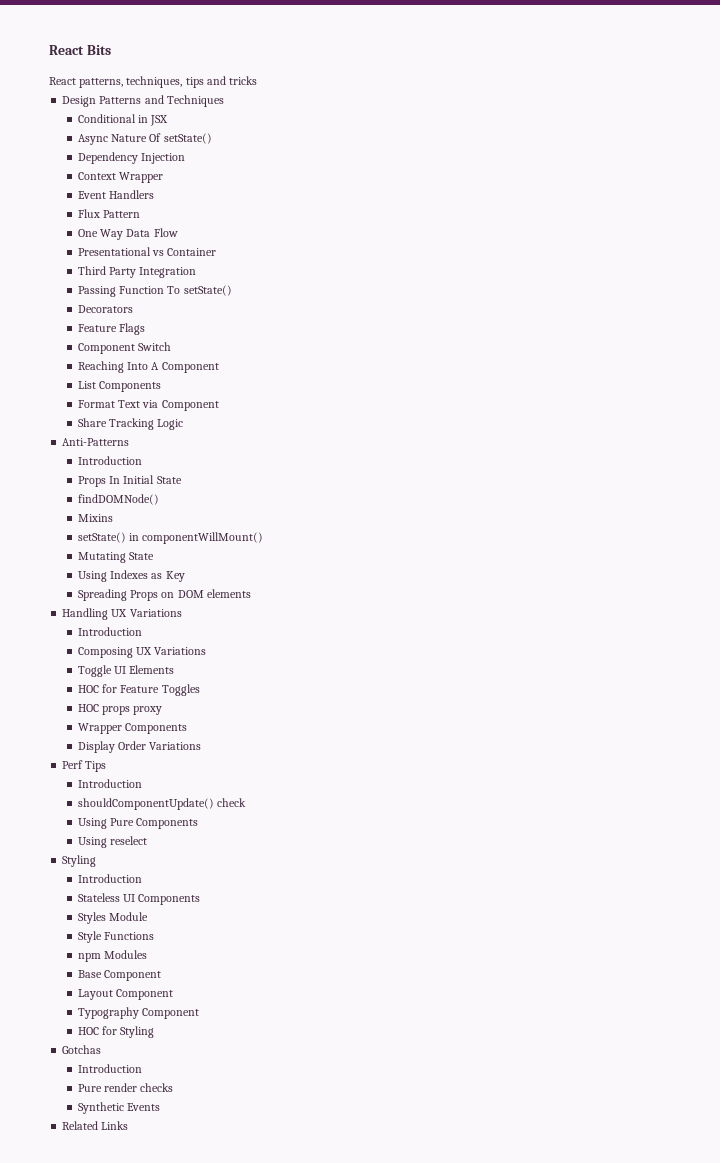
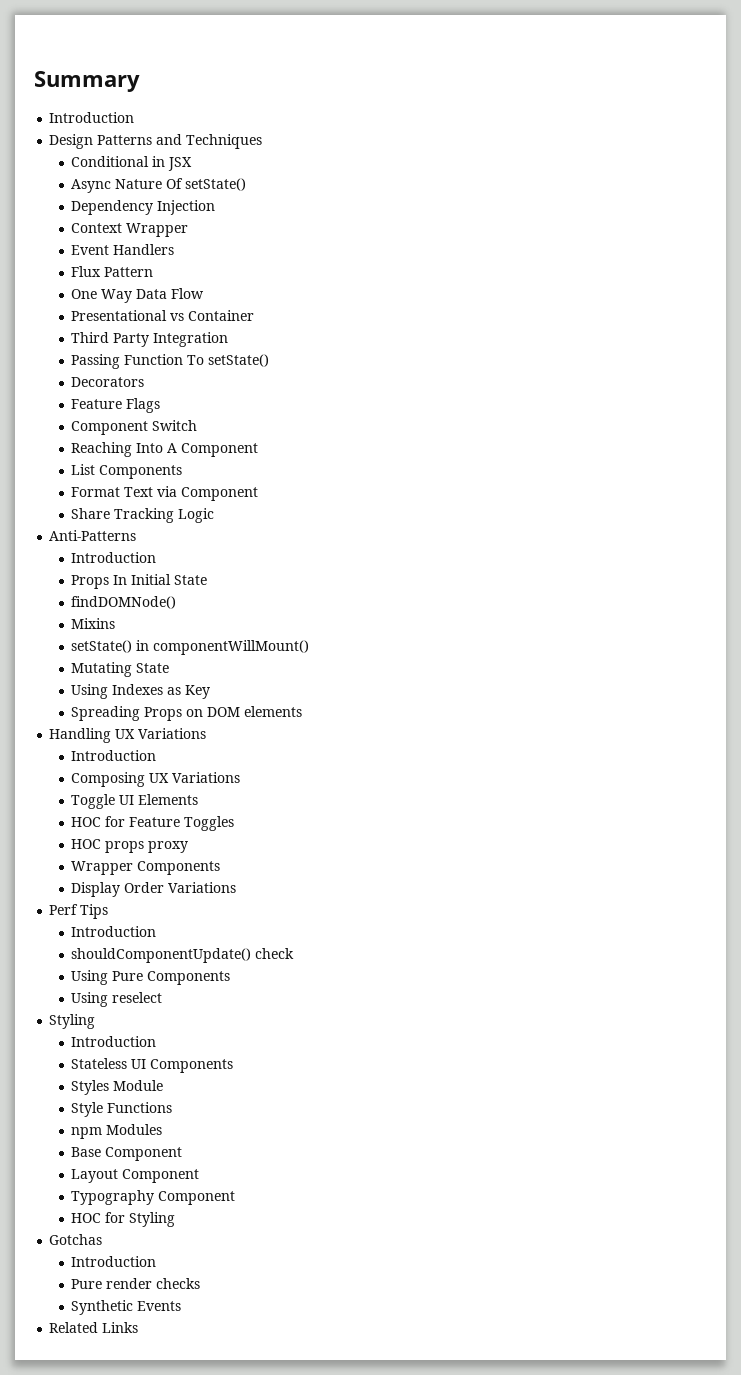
- React Bits
- React patterns, techniques, tips and tricks
+ Summary
+ Introduction

